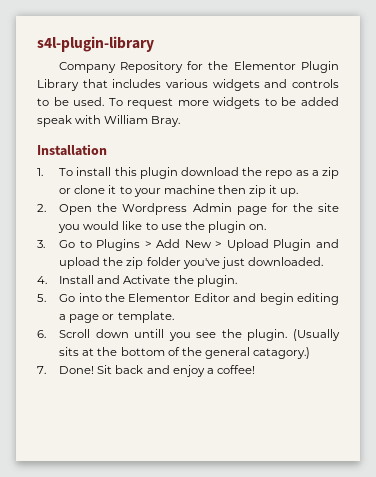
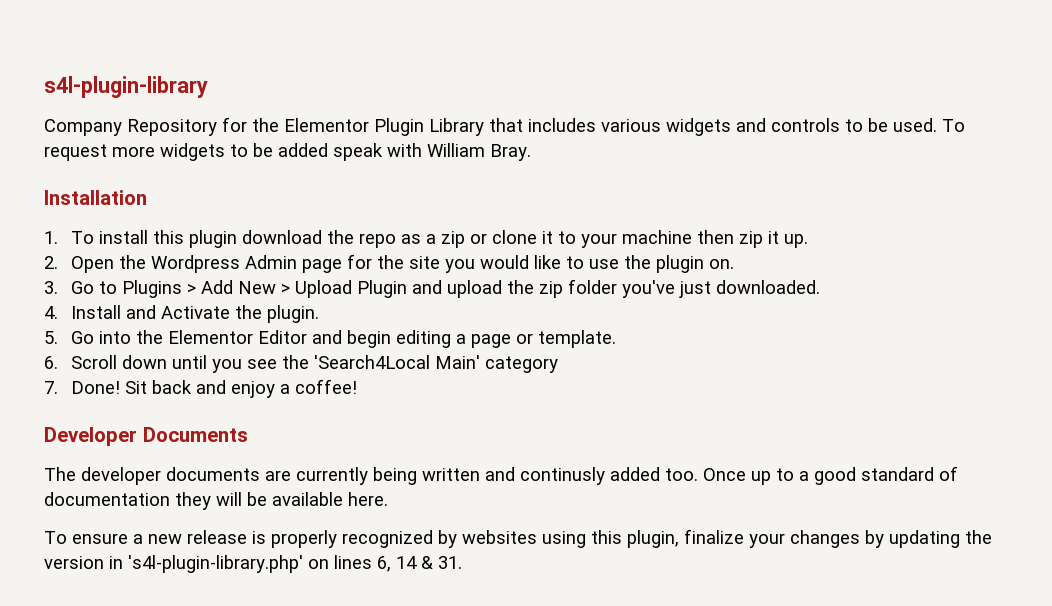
- 6. Scroll down untill you see the plugin. (Usually sits at the bottom of the general catagory.)
+ 6. Scroll down until you see the 'Search4Local Main' category
+ Developer Documents
+ The developer documents are currently being written and continusly added too. Once up to a good standard of documentation they will be available here.
+ To ensure a new release is properly recognized by websites using this plugin, finalize your changes by updating the version in 's4l-plugin-library.php' on lines 6, 14 & 31.

